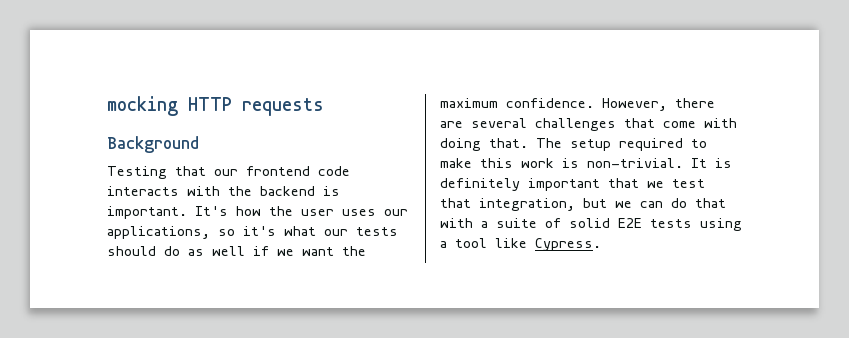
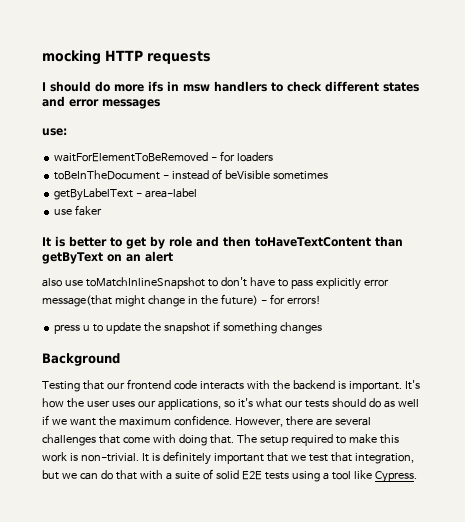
+ I should do more ifs in msw handlers to check different states and error messages
+ use:
+ waitForElementToBeRemoved - for loaders
+ toBeInTheDocument - instead of beVisible sometimes
+ getByLabelText - area-label
+ use faker
+ It is better to get by role and then toHaveTextContent than getByText on an alert
+ also use toMatchInlineSnapshot to don't have to pass explicitly error message(that might change in the future) - for errors!
+ press u to update the snapshot if something changes

